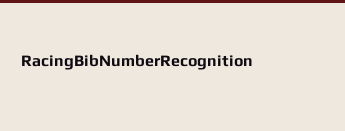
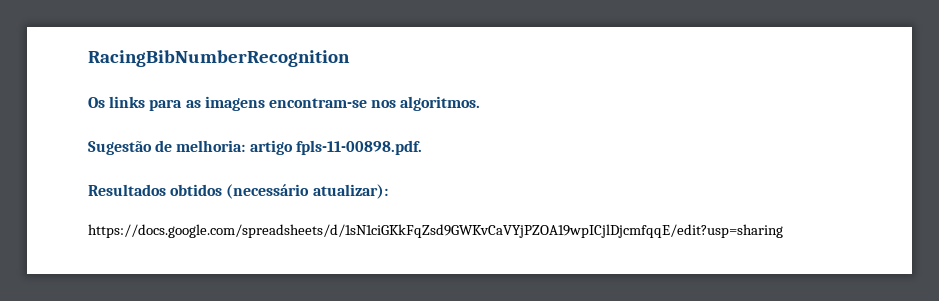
+ Os links para as imagens encontram-se nos algoritmos.
+ Sugestão de melhoria: artigo fpls-11-00898.pdf.
+ Resultados obtidos (necessário atualizar):
+ https://docs.google.com/spreadsheets/d/1sN1ciGKkFqZsd9GWKvCaVYjPZOA19wpICjlDjcmfqqE/edit?usp=sharing

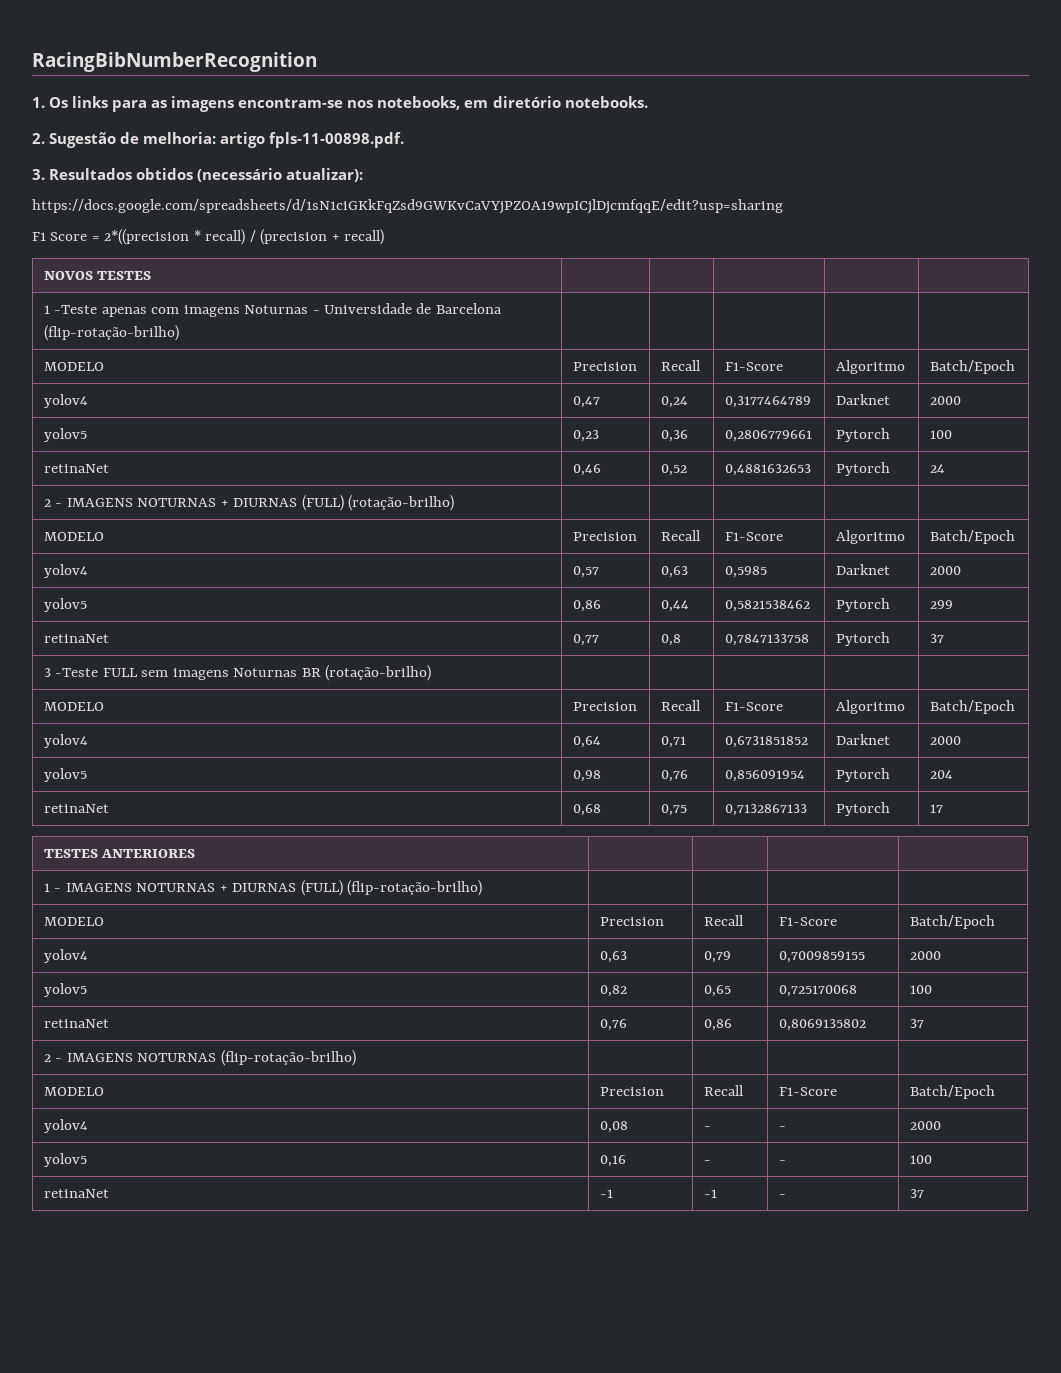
- Os links para as imagens encontram-se nos algoritmos.
- Sugestão de melhoria: artigo fpls-11-00898.pdf.
+ 1. Os links para as imagens encontram-se nos notebooks, em diretório notebooks.
+ 2. Sugestão de melhoria: artigo fpls-11-00898.pdf.
- Resultados obtidos (necessário atualizar):
+ 3. Resultados obtidos (necessário atualizar):
+ F1 Score = 2*((precision * recall) / (precision + recall)
+ NOVOS TESTES | | | | |
+ 1 -Teste apenas com imagens Noturnas - Universidade de Barcelona (flip-rotação-brilho) | | | | |
+ MODELO | Precision | Recall | F1-Score | Algoritmo | Batch/Epoch
+ yolov4 | 0,47 | 0,24 | 0,3177464789 | Darknet | 2000
+ yolov5 | 0,23 | 0,36 | 0,2806779661 | Pytorch | 100
+ retinaNet | 0,46 | 0,52 | 0,4881632653 | Pytorch | 24
+ 2 - IMAGENS NOTURNAS + DIURNAS (FULL) (rotação-brilho) | | | | |
+ MODELO | Precision | Recall | F1-Score | Algoritmo | Batch/Epoch
+ yolov4 | 0,57 | 0,63 | 0,5985 | Darknet | 2000
+ yolov5 | 0,86 | 0,44 | 0,5821538462 | Pytorch | 299
+ retinaNet | 0,77 | 0,8 | 0,7847133758 | Pytorch | 37
+ 3 -Teste FULL sem imagens Noturnas BR (rotação-brilho) | | | | |
+ MODELO | Precision | Recall | F1-Score | Algoritmo | Batch/Epoch
+ yolov4 | 0,64 | 0,71 | 0,6731851852 | Darknet | 2000
+ yolov5 | 0,98 | 0,76 | 0,856091954 | Pytorch | 204
+ retinaNet | 0,68 | 0,75 | 0,7132867133 | Pytorch | 17
+ TESTES ANTERIORES | | | |
+ 1 - IMAGENS NOTURNAS + DIURNAS (FULL) (flip-rotação-brilho) | | | |
+ MODELO | Precision | Recall | F1-Score | Batch/Epoch
+ yolov4 | 0,63 | 0,79 | 0,7009859155 | 2000
+ yolov5 | 0,82 | 0,65 | 0,725170068 | 100
+ retinaNet | 0,76 | 0,86 | 0,8069135802 | 37
+ 2 - IMAGENS NOTURNAS (flip-rotação-brilho) | | | |
+ MODELO | Precision | Recall | F1-Score | Batch/Epoch
+ yolov4 | 0,08 | - | - | 2000
+ yolov5 | 0,16 | - | - | 100
+ retinaNet | -1 | -1 | - | 37

